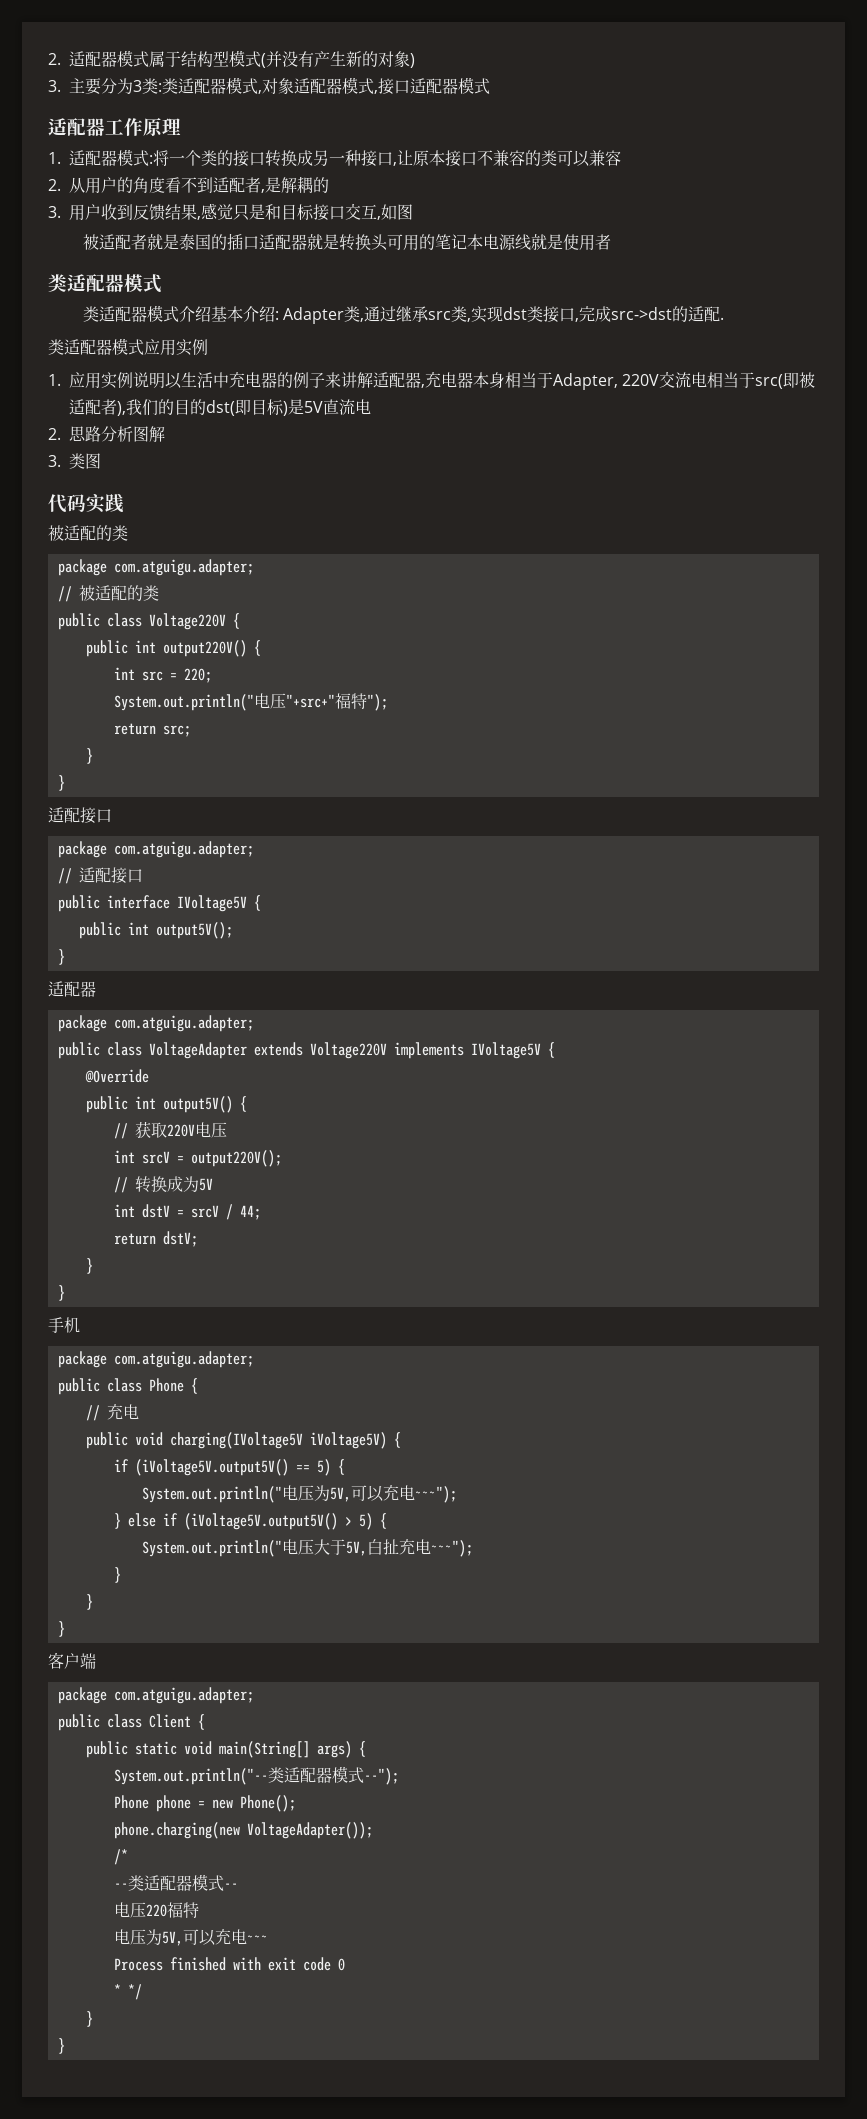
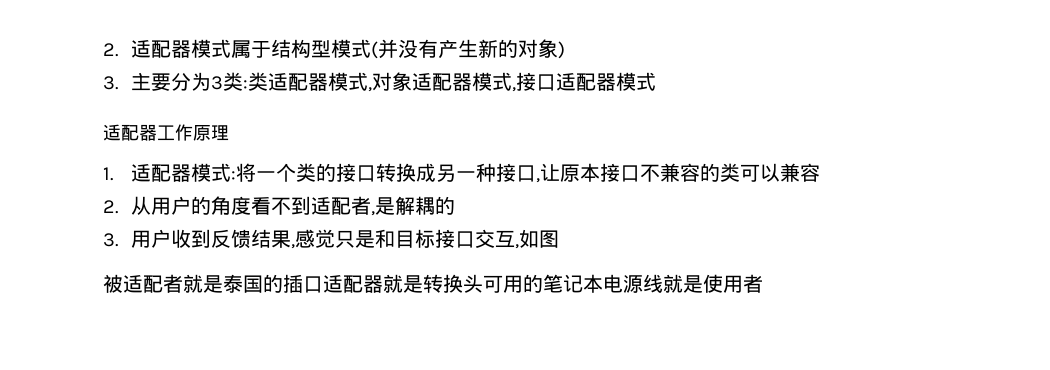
  被适配者就是泰国的插口适配器就是转换头可用的笔记本电源线就是使用者
- 类适配器模式
- 类适配器模式介绍基本介绍: Adapter类,通过继承src类,实现dst类接口,完成src->dst的适配.
- 类适配器模式应用实例
- 1.应用实例说明以生活中充电器的例子来讲解适配器,充电器本身相当于Adapter, 220V交流电相当于src(即被适配者),我们的目的dst(即目标)是5V直流电
- 2.思路分析图解
- 3.类图
- 代码实践
- 被适配的类
- package com.atguigu.adapter;
- // 被适配的类
- public class Voltage220V {
- public int output220V() {
- int src = 220;
- System.out.println("电压"+src+"福特");
- return src;
- }
- }
- 适配接口
- package com.atguigu.adapter;
- // 适配接口
- public interface IVoltage5V {
- public int output5V();
- }
- 适配器
- package com.atguigu.adapter;
- public class VoltageAdapter extends Voltage220V implements IVoltage5V {
- @Override
- public int output5V() {
- // 获取220V电压
- int srcV = output220V();
- // 转换成为5V
- int dstV = srcV / 44;
- return dstV;
- }
- }
- 手机
- package com.atguigu.adapter;
- public class Phone {
- // 充电
- public void charging(IVoltage5V iVoltage5V) {
- if (iVoltage5V.output5V() == 5) {
- System.out.println("电压为5V,可以充电~~~");
- } else if (iVoltage5V.output5V() > 5) {
- System.out.println("电压大于5V,白扯充电~~~");
- }
- }
- }
- 客户端
- package com.atguigu.adapter;
- public class Client {
- public static void main(String[] args) {
- System.out.println("--类适配器模式--");
- Phone phone = new Phone();
- phone.charging(new VoltageAdapter());
- /*
- --类适配器模式--
- 电压220福特
- 电压为5V,可以充电~~~
- Process finished with exit code 0
- * */
- }
- }

